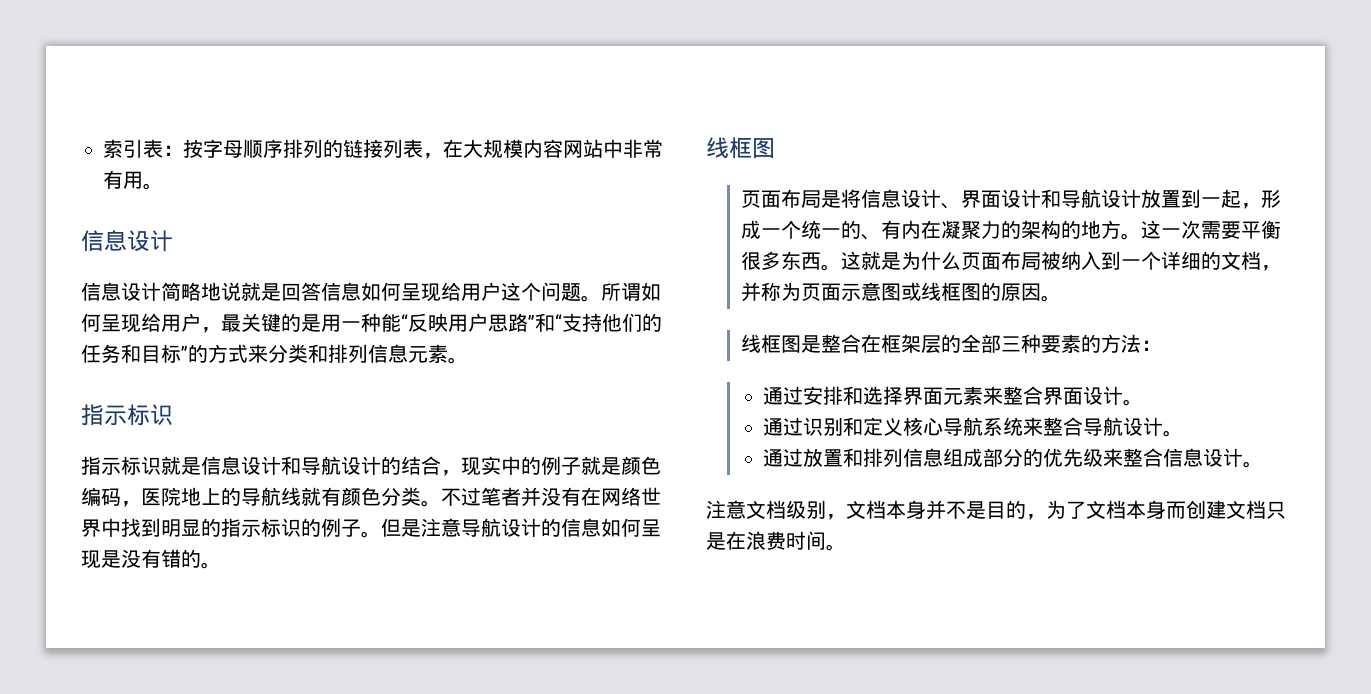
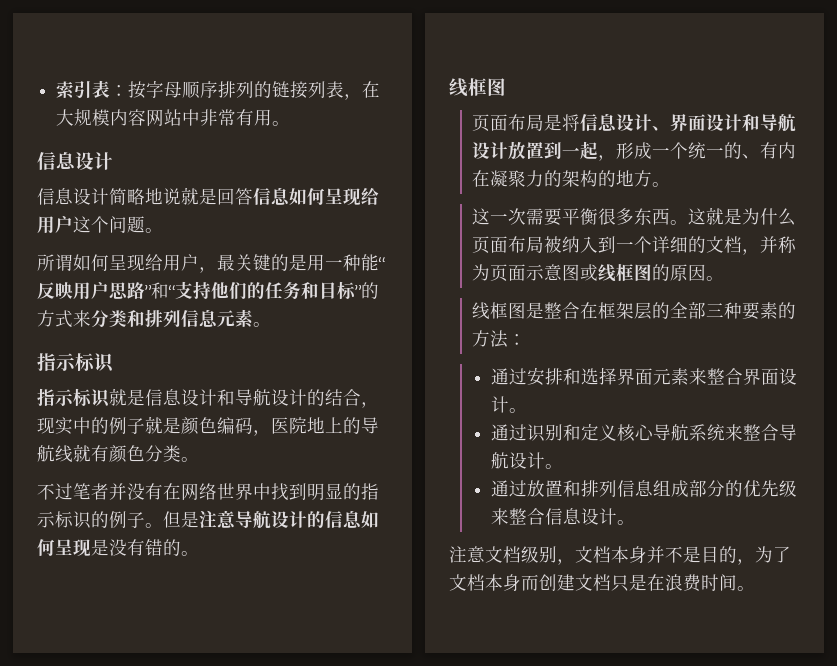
- 信息设计简略地说就是回答信息如何呈现给用户这个问题。所谓如何呈现给用户，最关键的是用一种能“反映用户思路”和“支持他们的任务和目标”的方式来分类和排列信息元素。
+ 信息设计简略地说就是回答信息如何呈现给用户这个问题。
+ 所谓如何呈现给用户，最关键的是用一种能“反映用户思路”和“支持他们的任务和目标”的方式来分类和排列信息元素。
- 指示标识就是信息设计和导航设计的结合，现实中的例子就是颜色编码，医院地上的导航线就有颜色分类。不过笔者并没有在网络世界中找到明显的指示标识的例子。
+ 指示标识就是信息设计和导航设计的结合，现实中的例子就是颜色编码，医院地上的导航线就有颜色分类。
+ 不过笔者并没有在网络世界中找到明显的指示标识的例子。
- 页面布局是将信息设计、界面设计和导航设计放置到一起，形成一个统一的、有内在凝聚力的架构的地方。这一次需要平衡很多东西。
+ 页面布局是将信息设计、界面设计和导航设计放置到一起，形成一个统一的、有内在凝聚力的架构的地方。
+ 这一次需要平衡很多东西。

